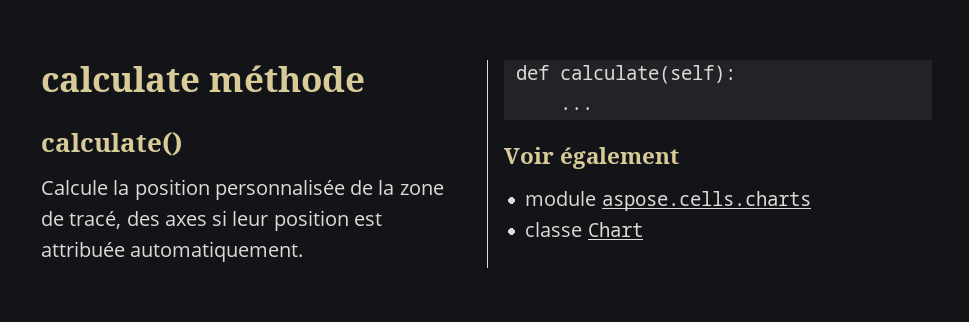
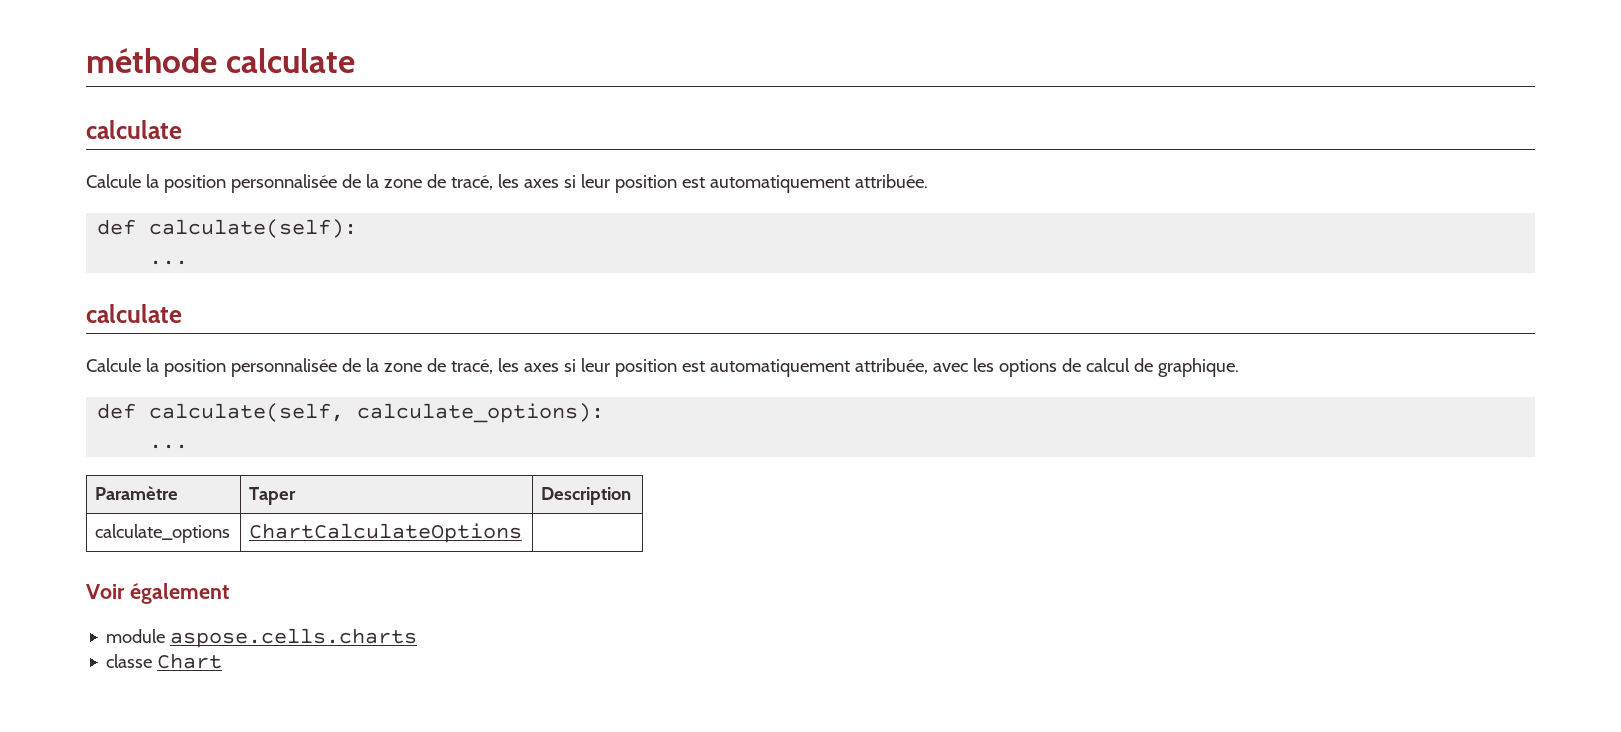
- calculate méthode
- calculate()
- Calcule la position personnalisée de la zone de tracé, des axes si leur position est attribuée automatiquement.
+ méthode calculate
+ calculate
+ Calcule la position personnalisée de la zone de tracé, les axes si leur position est automatiquement attribuée.
  def calculate(self):
  ...
+ calculate
+ Calcule la position personnalisée de la zone de tracé, les axes si leur position est automatiquement attribuée, avec les options de calcul de graphique.
+ def calculate(self, calculate_options):
+ ...
+ Paramètre | Taper | Description
+ calculate_options | ChartCalculateOptions |

